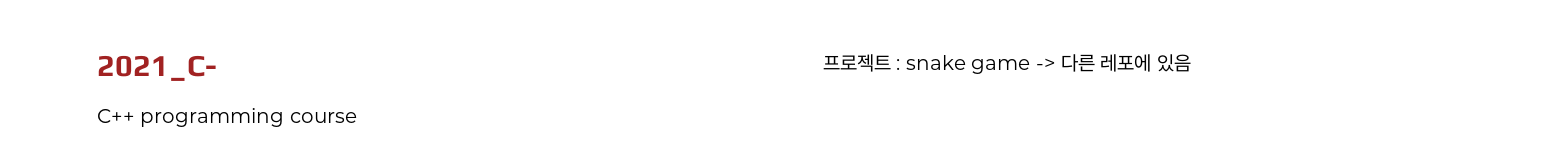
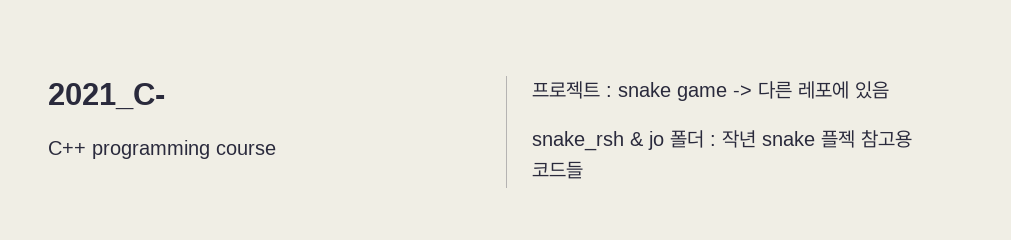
+ snake_rsh & jo 폴더 : 작년 snake 플젝 참고용 코드들

